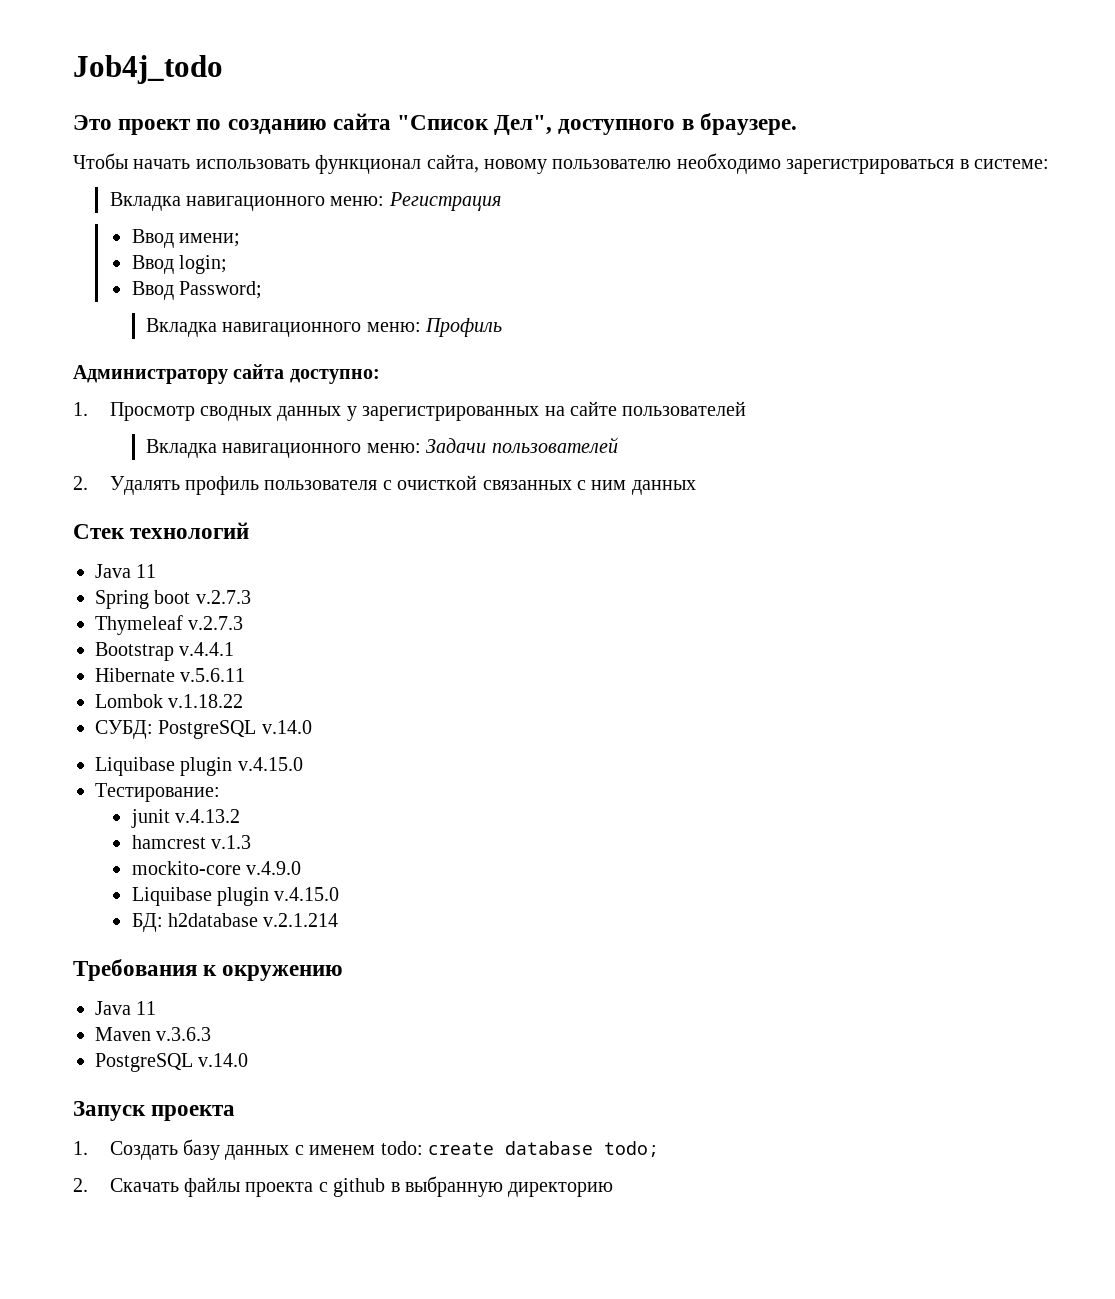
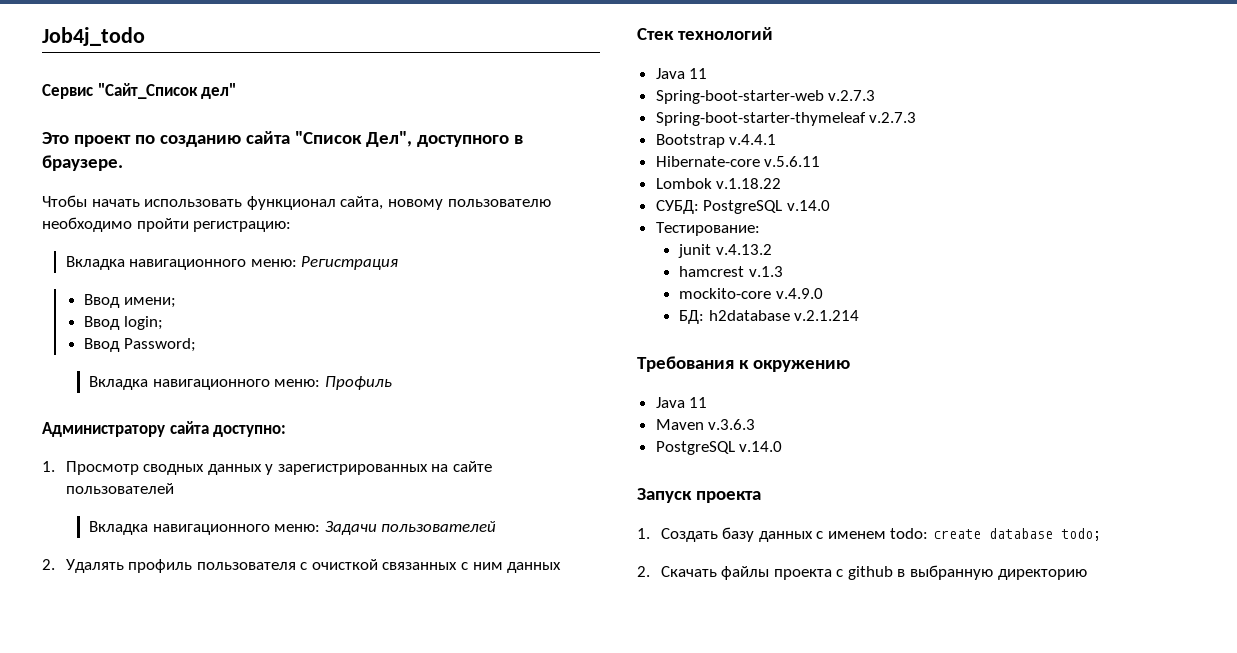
+ Сервис "Сайт_Список дел"
- Чтобы начать использовать функционал сайта, новому пользователю необходимо зарегистрироваться в системе:
+ Чтобы начать использовать функционал сайта, новому пользователю необходимо пройти регистрацию:
- Spring boot v.2.7.3
- Thymeleaf v.2.7.3
+ Spring-boot-starter-web v.2.7.3
+ Spring-boot-starter-thymeleaf v.2.7.3
- Hibernate v.5.6.11
+ Hibernate-core v.5.6.11
  СУБД: PostgreSQL v.14.0
- Liquibase plugin v.4.15.0
  mockito-core v.4.9.0
- Liquibase plugin v.4.15.0

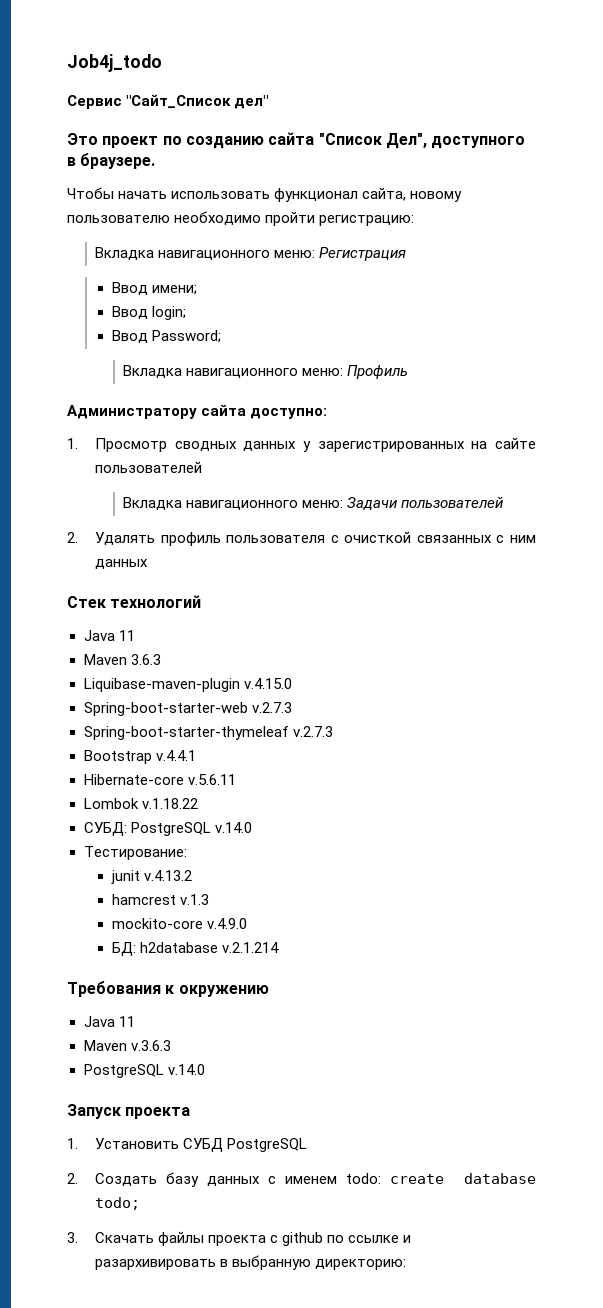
+ Maven 3.6.3
+ Liquibase-maven-plugin v.4.15.0
- 1. Создать базу данных с именем todo: create database todo;
+ 1. Установить СУБД PostgreSQL
+ 2. Создать базу данных с именем todo: create database todo;
- 2. Скачать файлы проекта с github в выбранную директорию
+ 3. Скачать файлы проекта с github по ссылке и разархивировать в выбранную директорию:

